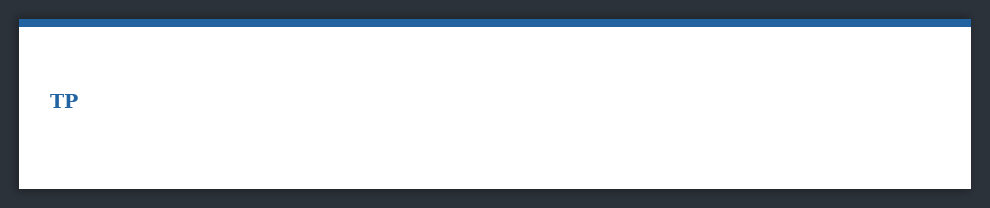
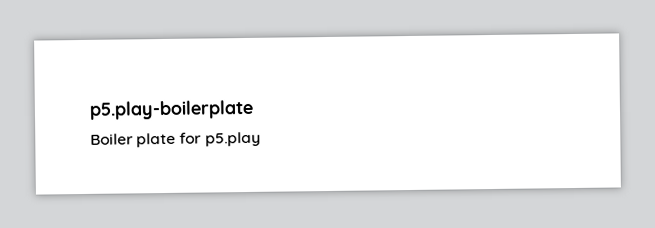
- TP
+ p5.play-boilerplate
+ Boiler plate for p5.play

